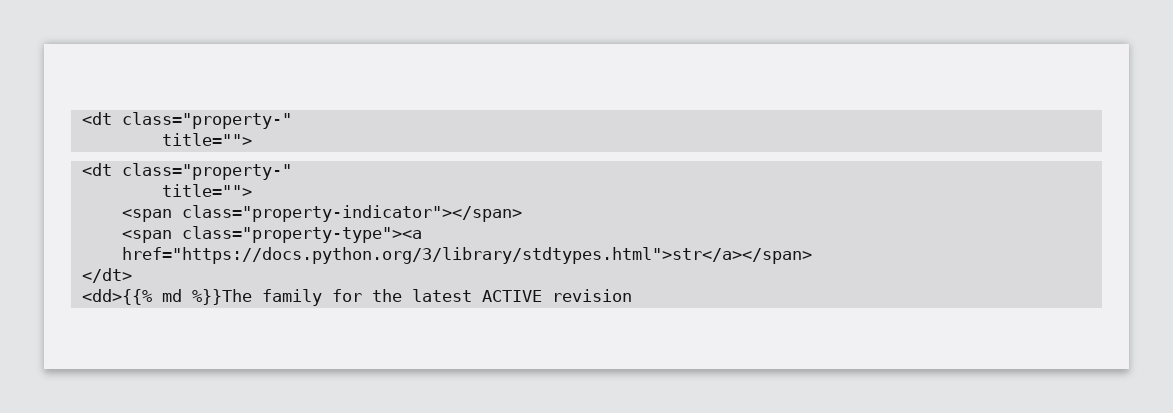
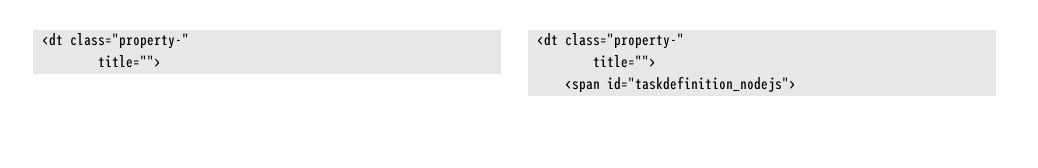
- <span class="property-indicator"></span>
- <span class="property-type"><a href="https://docs.python.org/3/library/stdtypes.html">str</a></span>
- </dt>
- <dd>{{% md %}}The family for the latest ACTIVE revision
+ <span id="taskdefinition_nodejs">

